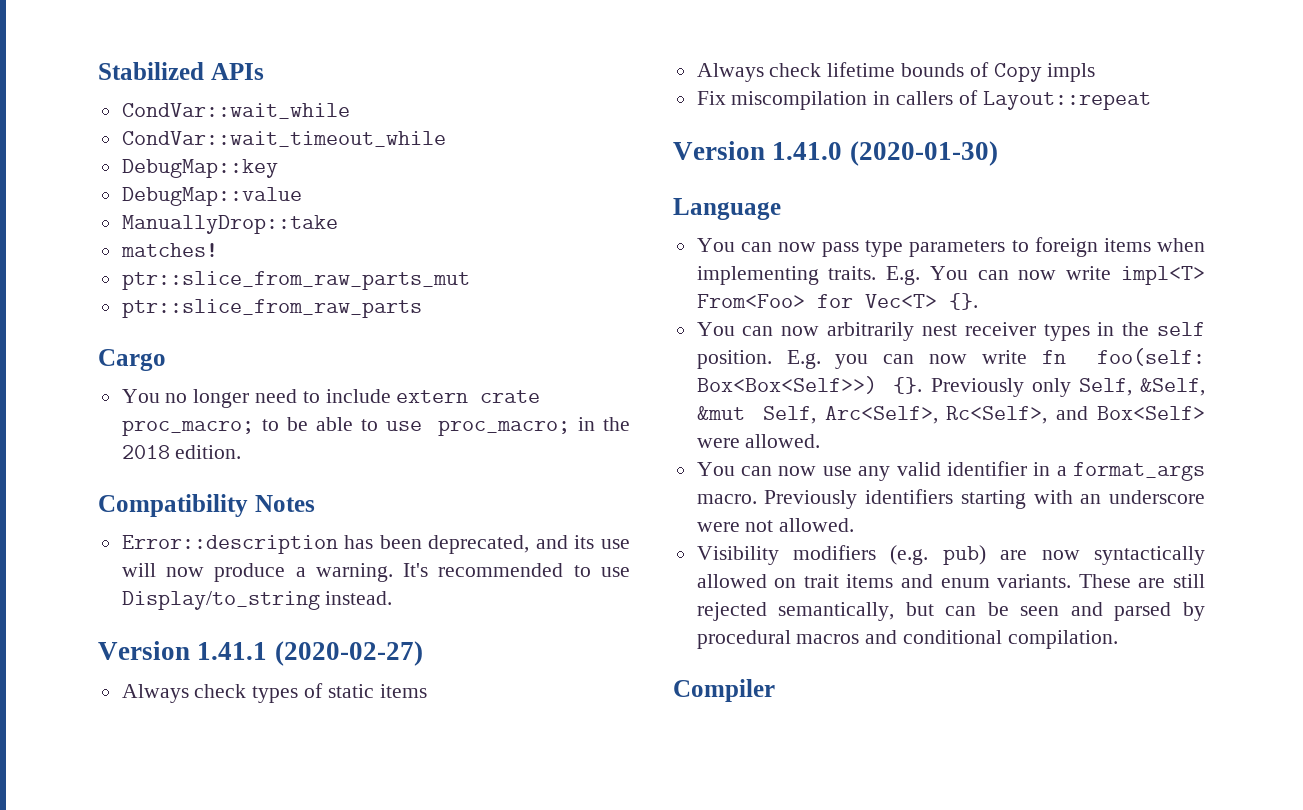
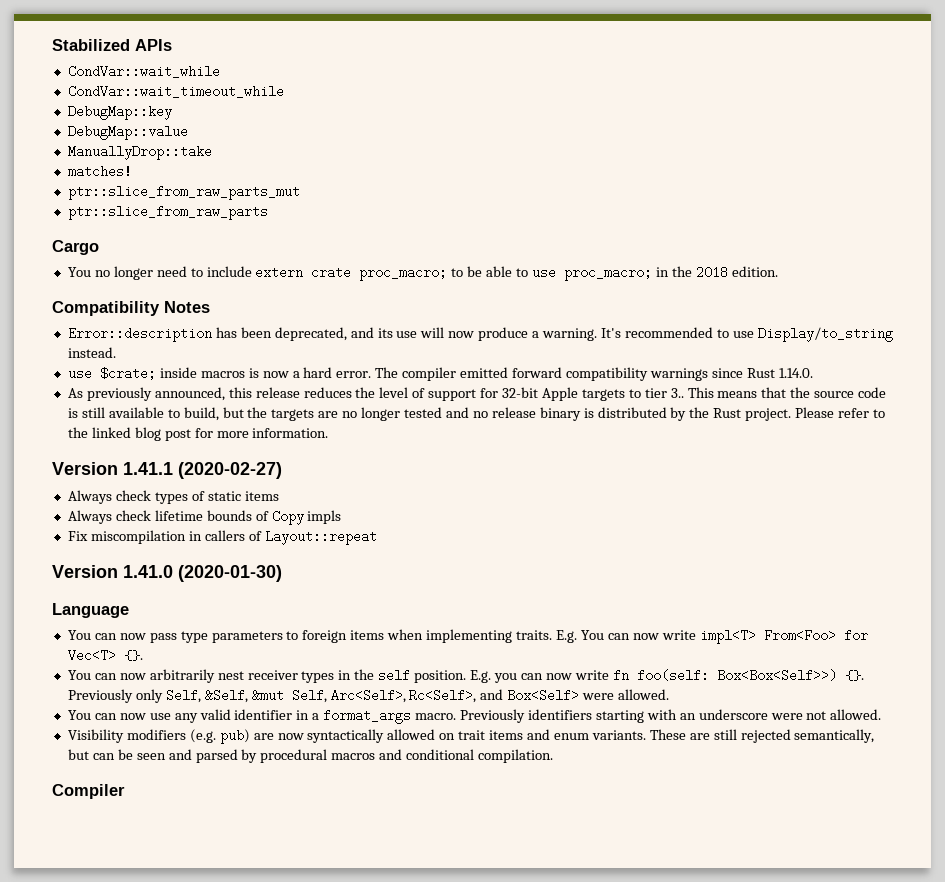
+ use $crate; inside macros is now a hard error. The compiler emitted forward compatibility warnings since Rust 1.14.0.
+ As previously announced, this release reduces the level of support for 32-bit Apple targets to tier 3.. This means that the source code is still available to build, but the targets are no longer tested and no release binary is distributed by the Rust project. Please refer to the linked blog post for more information.

